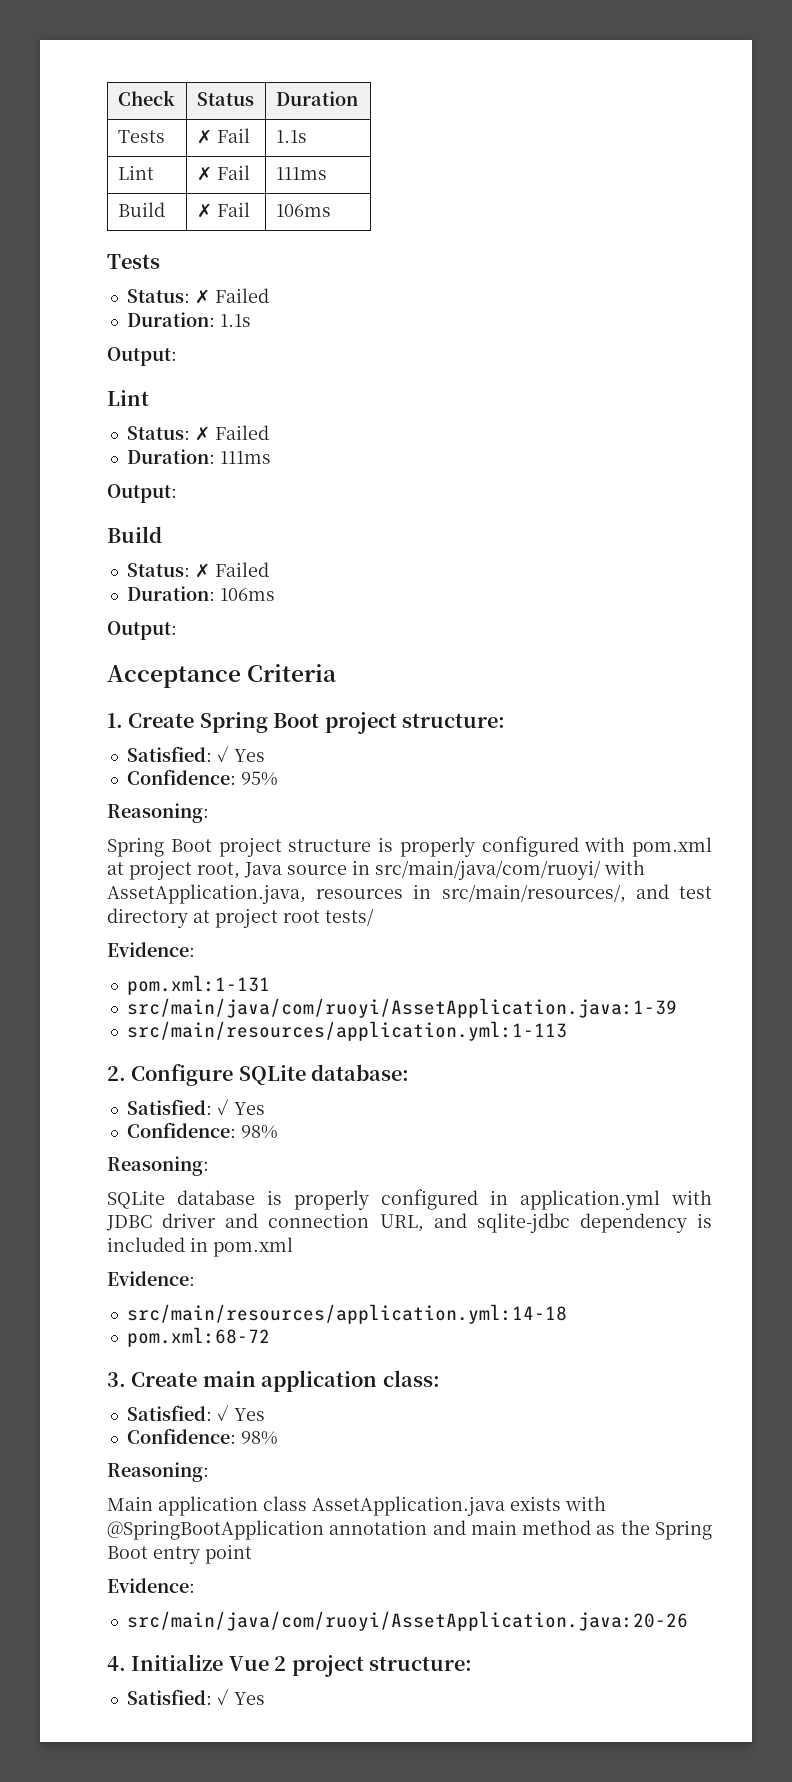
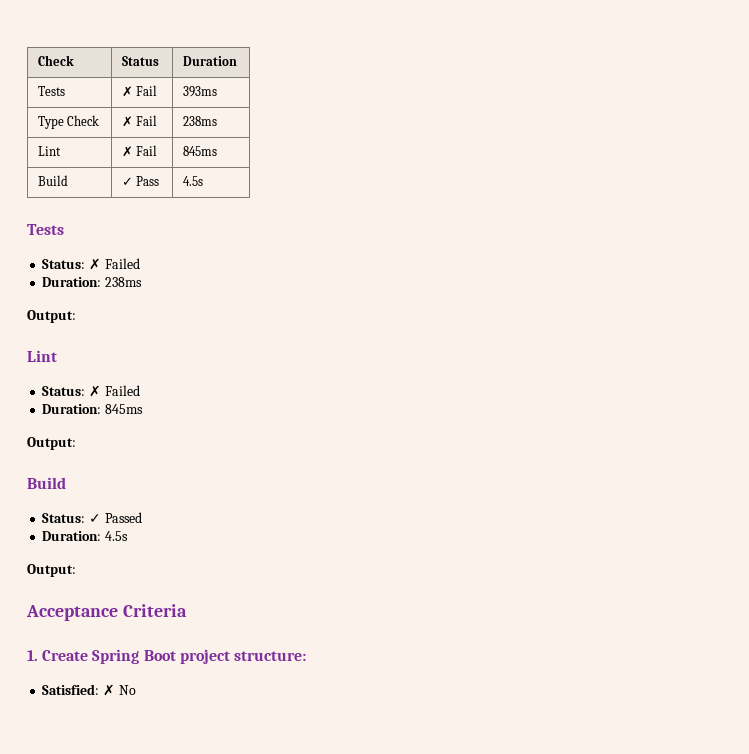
- Tests | ✗ Fail | 1.1s
+ Tests | ✗ Fail | 393ms
+ Type Check | ✗ Fail | 238ms
- Lint | ✗ Fail | 111ms
+ Lint | ✗ Fail | 845ms
- Build | ✗ Fail | 106ms
+ Build | ✓ Pass | 4.5s
- Duration: 1.1s
+ Duration: 238ms
- Duration: 111ms
+ Duration: 845ms
  Output:
  Build
- Status: ✗ Failed
- Duration: 106ms
+ Status: ✓ Passed
+ Duration: 4.5s
  1. Create Spring Boot project structure:
- Satisfied: ✓ Yes
- Confidence: 95%
- Reasoning:
- Spring Boot project structure is properly configured with pom.xml at project root, Java source in src/main/java/com/ruoyi/ with AssetApplication.java, resources in src/main/resources/, and test directory at project root tests/
- Evidence:
- pom.xml:1-131
- src/main/java/com/ruoyi/AssetApplication.java:1-39
- src/main/resources/application.yml:1-113
- 2. Configure SQLite database:
- Satisfied: ✓ Yes
- Confidence: 98%
- Reasoning:
- SQLite database is properly configured in application.yml with JDBC driver and connection URL, and sqlite-jdbc dependency is included in pom.xml
- Evidence:
- src/main/resources/application.yml:14-18
- pom.xml:68-72
- 3. Create main application class:
- Satisfied: ✓ Yes
- Confidence: 98%
- Reasoning:
- Main application class AssetApplication.java exists with @SpringBootApplication annotation and main method as the Spring Boot entry point
- Evidence:
- src/main/java/com/ruoyi/AssetApplication.java:20-26
- 4. Initialize Vue 2 project structure:
- Satisfied: ✓ Yes
+ Satisfied: ✗ No

